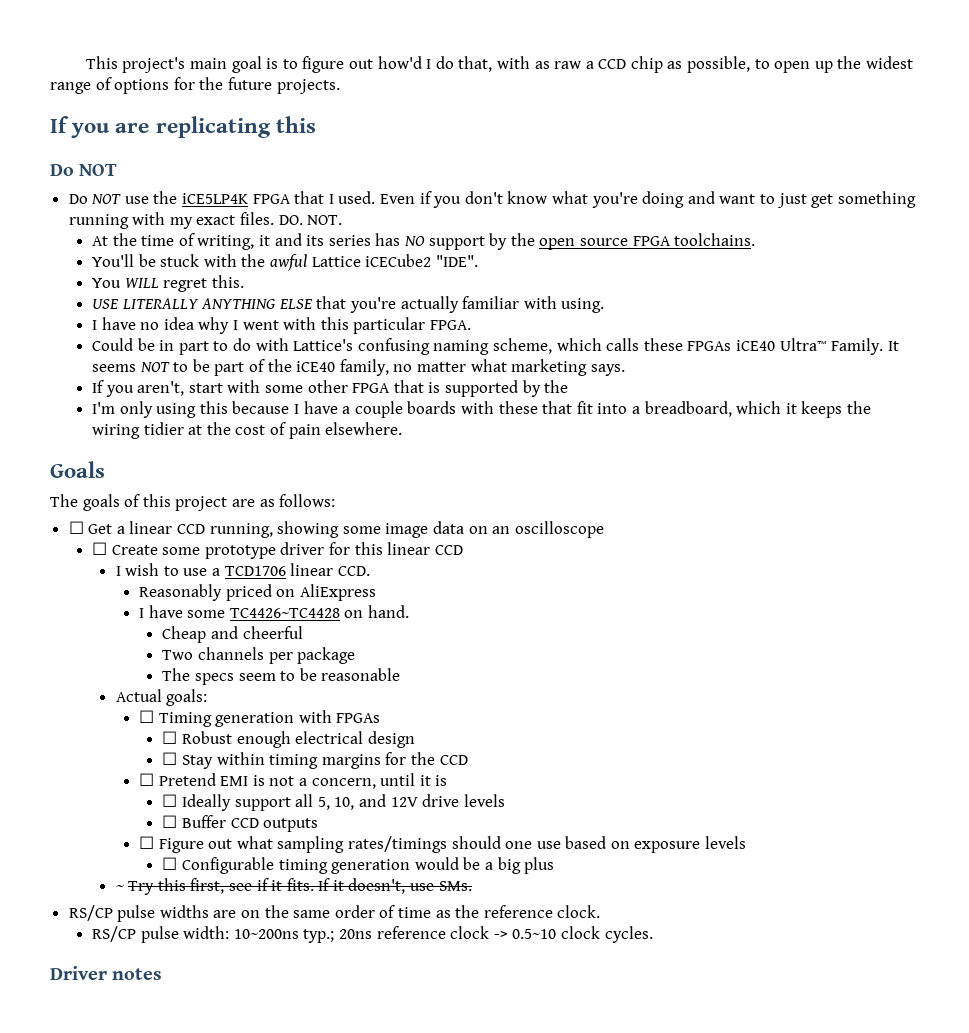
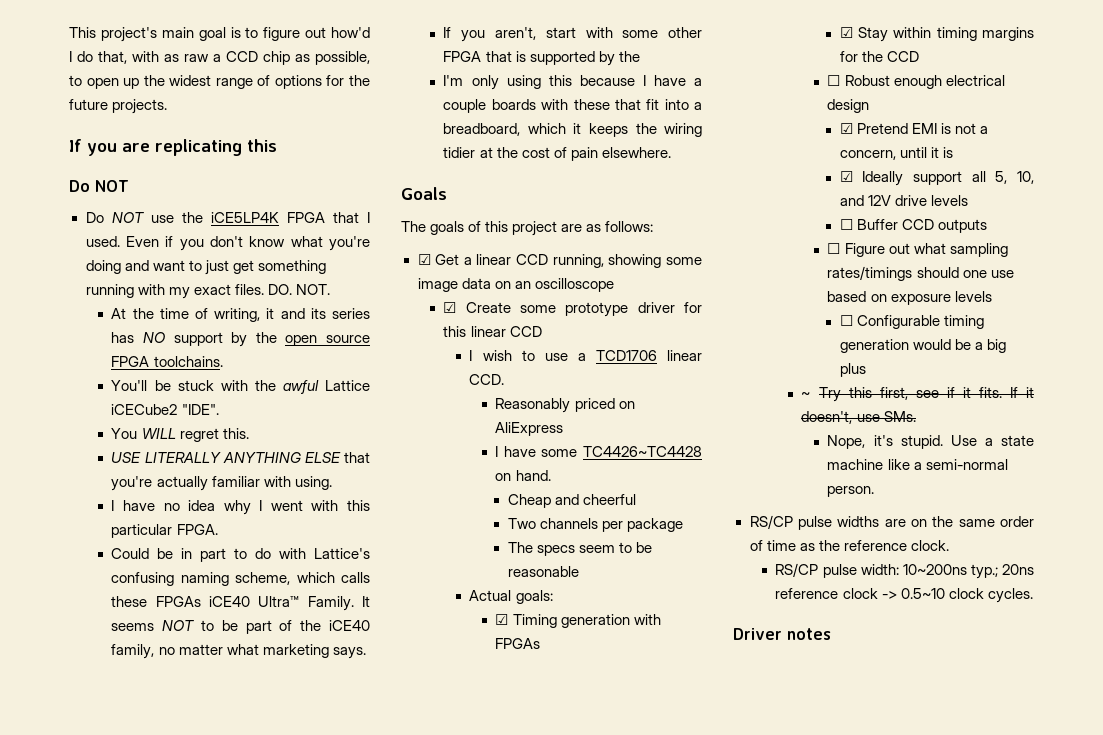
- ☐ Get a linear CCD running, showing some image data on an oscilloscope
+ ☑ Get a linear CCD running, showing some image data on an oscilloscope
- ☐ Create some prototype driver for this linear CCD
+ ☑ Create some prototype driver for this linear CCD
- ☐ Timing generation with FPGAs
+ ☑ Timing generation with FPGAs
- ☐ Robust enough electrical design
- ☐ Stay within timing margins for the CCD
+ ☑ Stay within timing margins for the CCD
- ☐ Pretend EMI is not a concern, until it is
+ ☐ Robust enough electrical design
+ ☑ Pretend EMI is not a concern, until it is
- ☐ Ideally support all 5, 10, and 12V drive levels
+ ☑ Ideally support all 5, 10, and 12V drive levels
+ Nope, it's stupid. Use a state machine like a semi-normal person.

